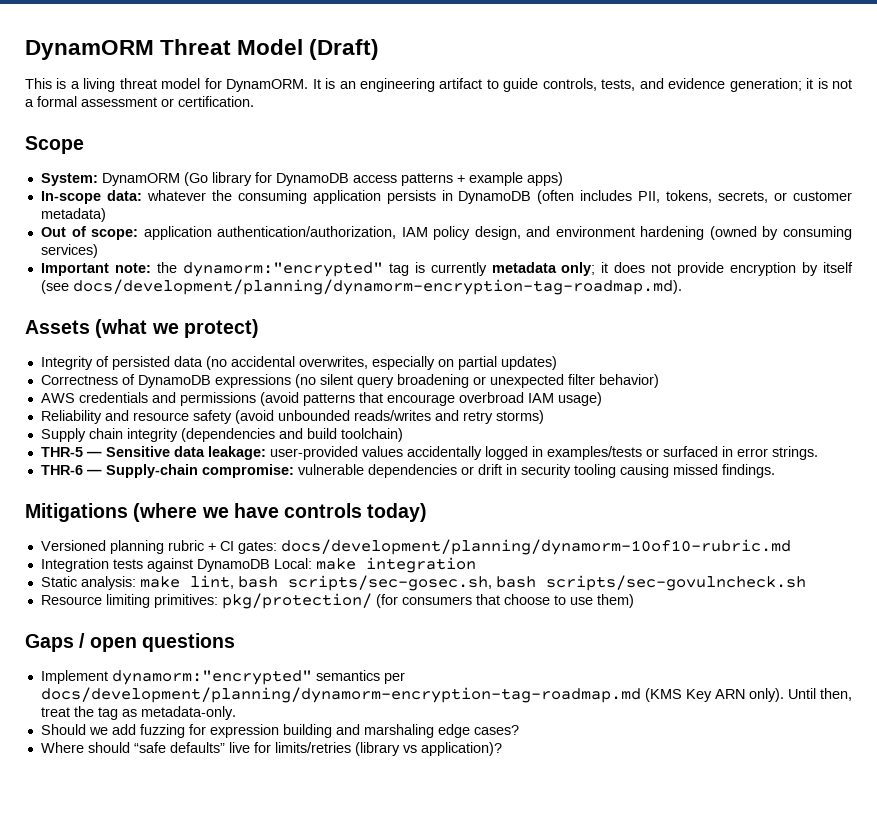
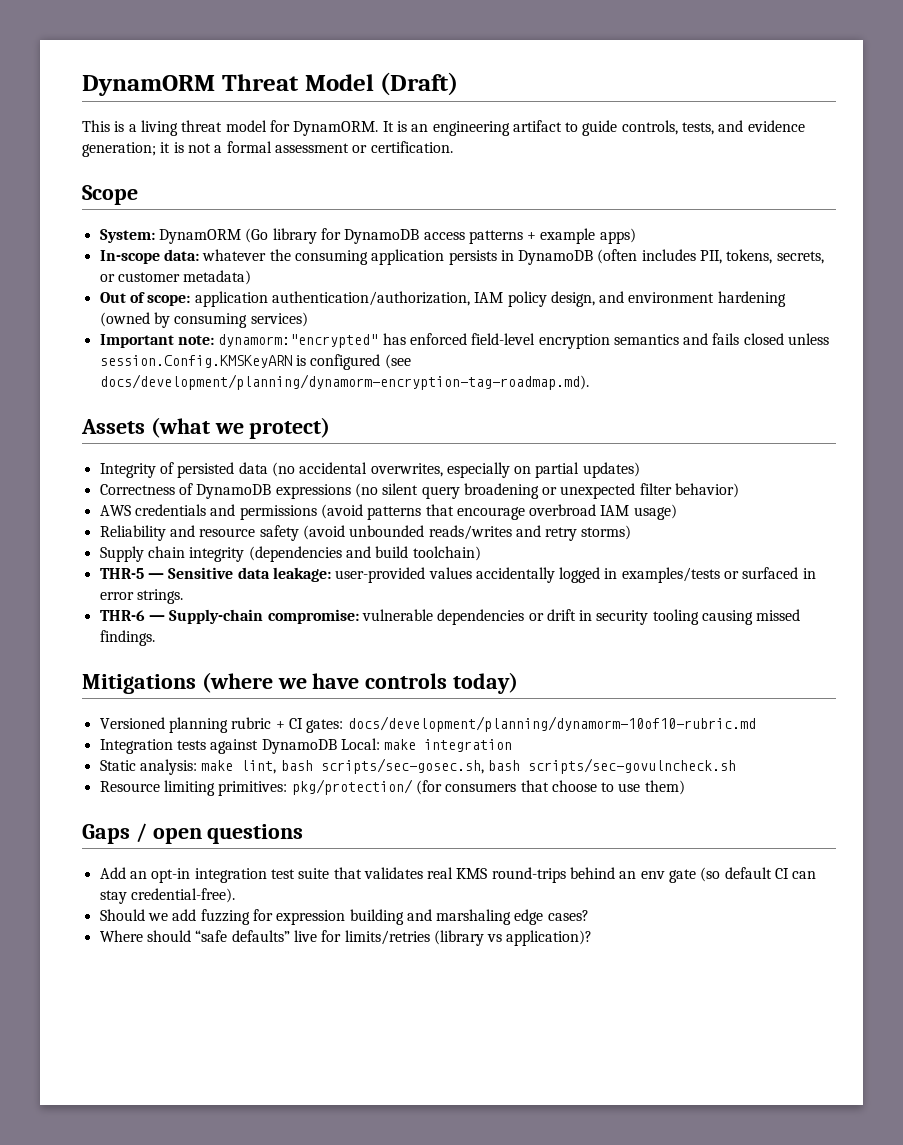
- Important note: the dynamorm:"encrypted" tag is currently metadata only; it does not provide encryption by itself (see docs/development/planning/dynamorm-encryption-tag-roadmap.md).
+ Important note: dynamorm:"encrypted" has enforced field-level encryption semantics and fails closed unless session.Config.KMSKeyARN is configured (see docs/development/planning/dynamorm-encryption-tag-roadmap.md).
- Implement dynamorm:"encrypted" semantics per docs/development/planning/dynamorm-encryption-tag-roadmap.md (KMS Key ARN only). Until then, treat the tag as metadata-only.
+ Add an opt-in integration test suite that validates real KMS round-trips behind an env gate (so default CI can stay credential-free).

